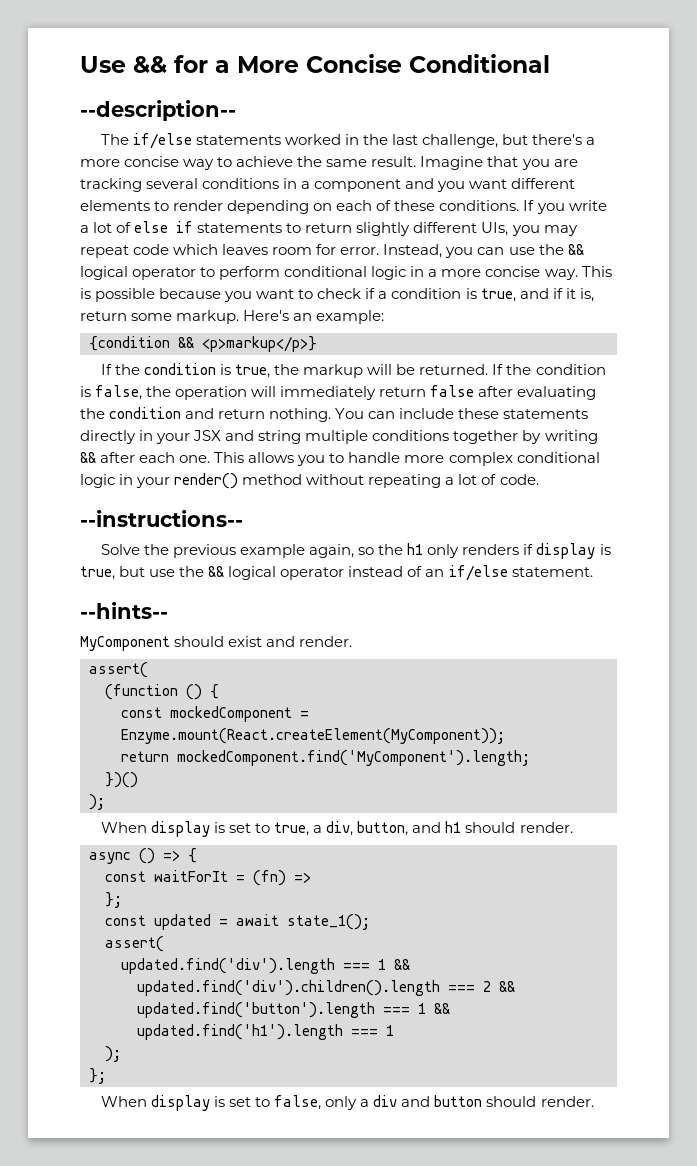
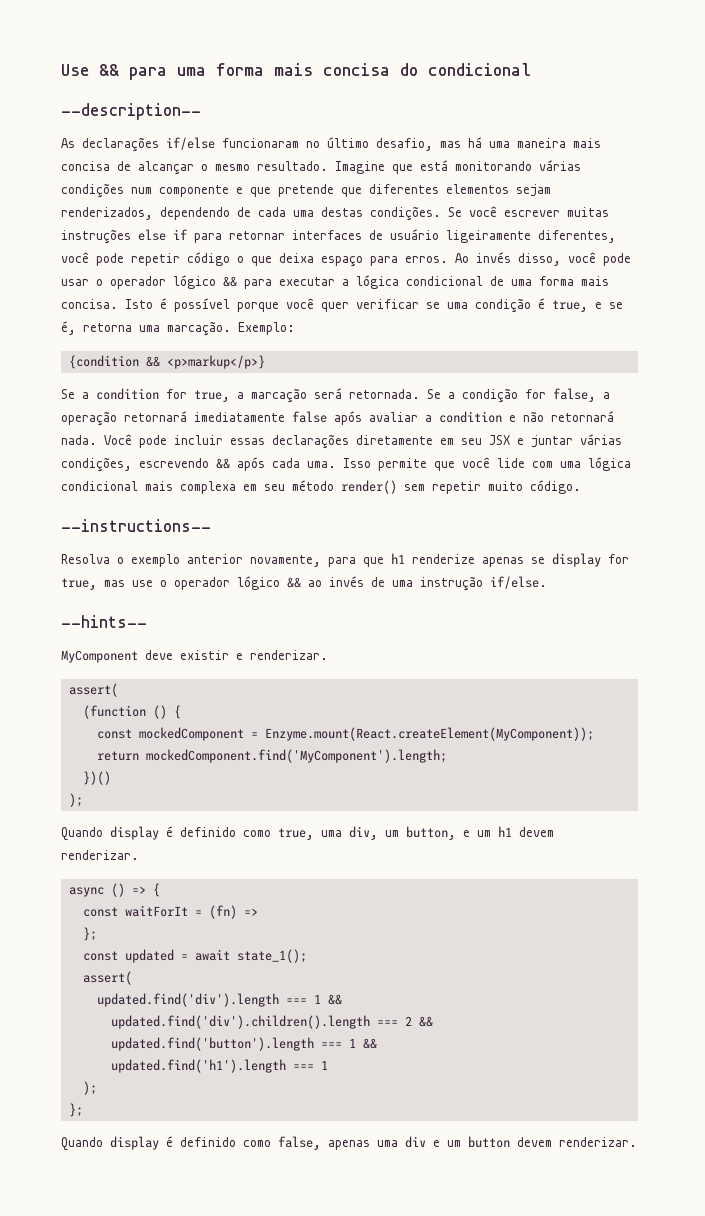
- Use && for a More Concise Conditional
+ Use && para uma forma mais concisa do condicional
  --description--
- The if/else statements worked in the last challenge, but there's a more concise way to achieve the same result. Imagine that you are tracking several conditions in a component and you want different elements to render depending on each of these conditions. If you write a lot of else if statements to return slightly different UIs, you may repeat code which leaves room for error. Instead, you can use the && logical operator to perform conditional logic in a more concise way. This is possible because you want to check if a condition is true, and if it is, return some markup. Here's an example:
+ As declarações if/else funcionaram no último desafio, mas há uma maneira mais concisa de alcançar o mesmo resultado. Imagine que está monitorando várias condições num componente e que pretende que diferentes elementos sejam renderizados, dependendo de cada uma destas condições. Se você escrever muitas instruções else if para retornar interfaces de usuário ligeiramente diferentes, você pode repetir código o que deixa espaço para erros. Ao invés disso, você pode usar o operador lógico && para executar a lógica condicional de uma forma mais concisa. Isto é possível porque você quer verificar se uma condição é true, e se é, retorna uma marcação. Exemplo:
  {condition && <p>markup</p>}
- If the condition is true, the markup will be returned. If the condition is false, the operation will immediately return false after evaluating the condition and return nothing. You can include these statements directly in your JSX and string multiple conditions together by writing && after each one. This allows you to handle more complex conditional logic in your render() method without repeating a lot of code.
+ Se a condition for true, a marcação será retornada. Se a condição for false, a operação retornará imediatamente false após avaliar a condition e não retornará nada. Você pode incluir essas declarações diretamente em seu JSX e juntar várias condições, escrevendo && após cada uma. Isso permite que você lide com uma lógica condicional mais complexa em seu método render() sem repetir muito código.
  --instructions--
- Solve the previous example again, so the h1 only renders if display is true, but use the && logical operator instead of an if/else statement.
+ Resolva o exemplo anterior novamente, para que h1 renderize apenas se display for true, mas use o operador lógico && ao invés de uma instrução if/else.
  --hints--
- MyComponent should exist and render.
+ MyComponent deve existir e renderizar.
- When display is set to true, a div, button, and h1 should render.
+ Quando display é definido como true, uma div, um button, e um h1 devem renderizar.
- When display is set to false, only a div and button should render.
+ Quando display é definido como false, apenas uma div e um button devem renderizar.

